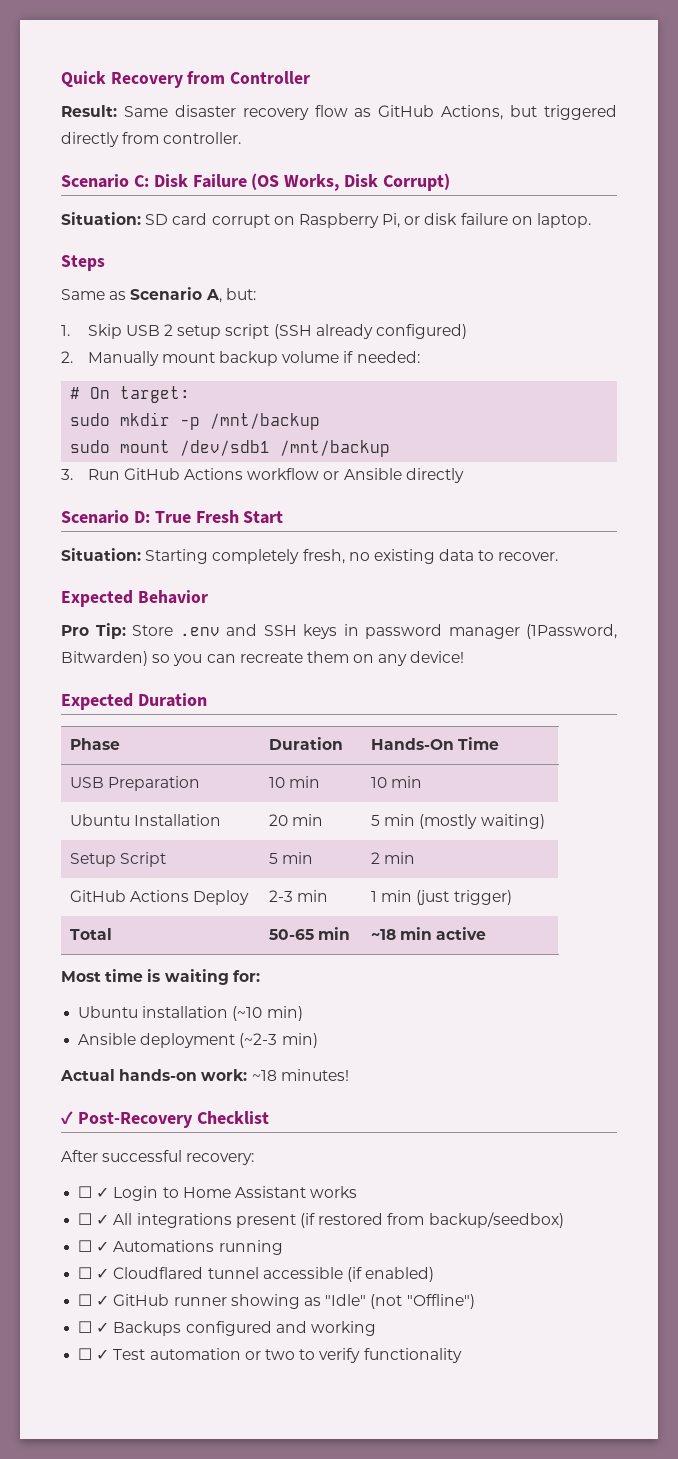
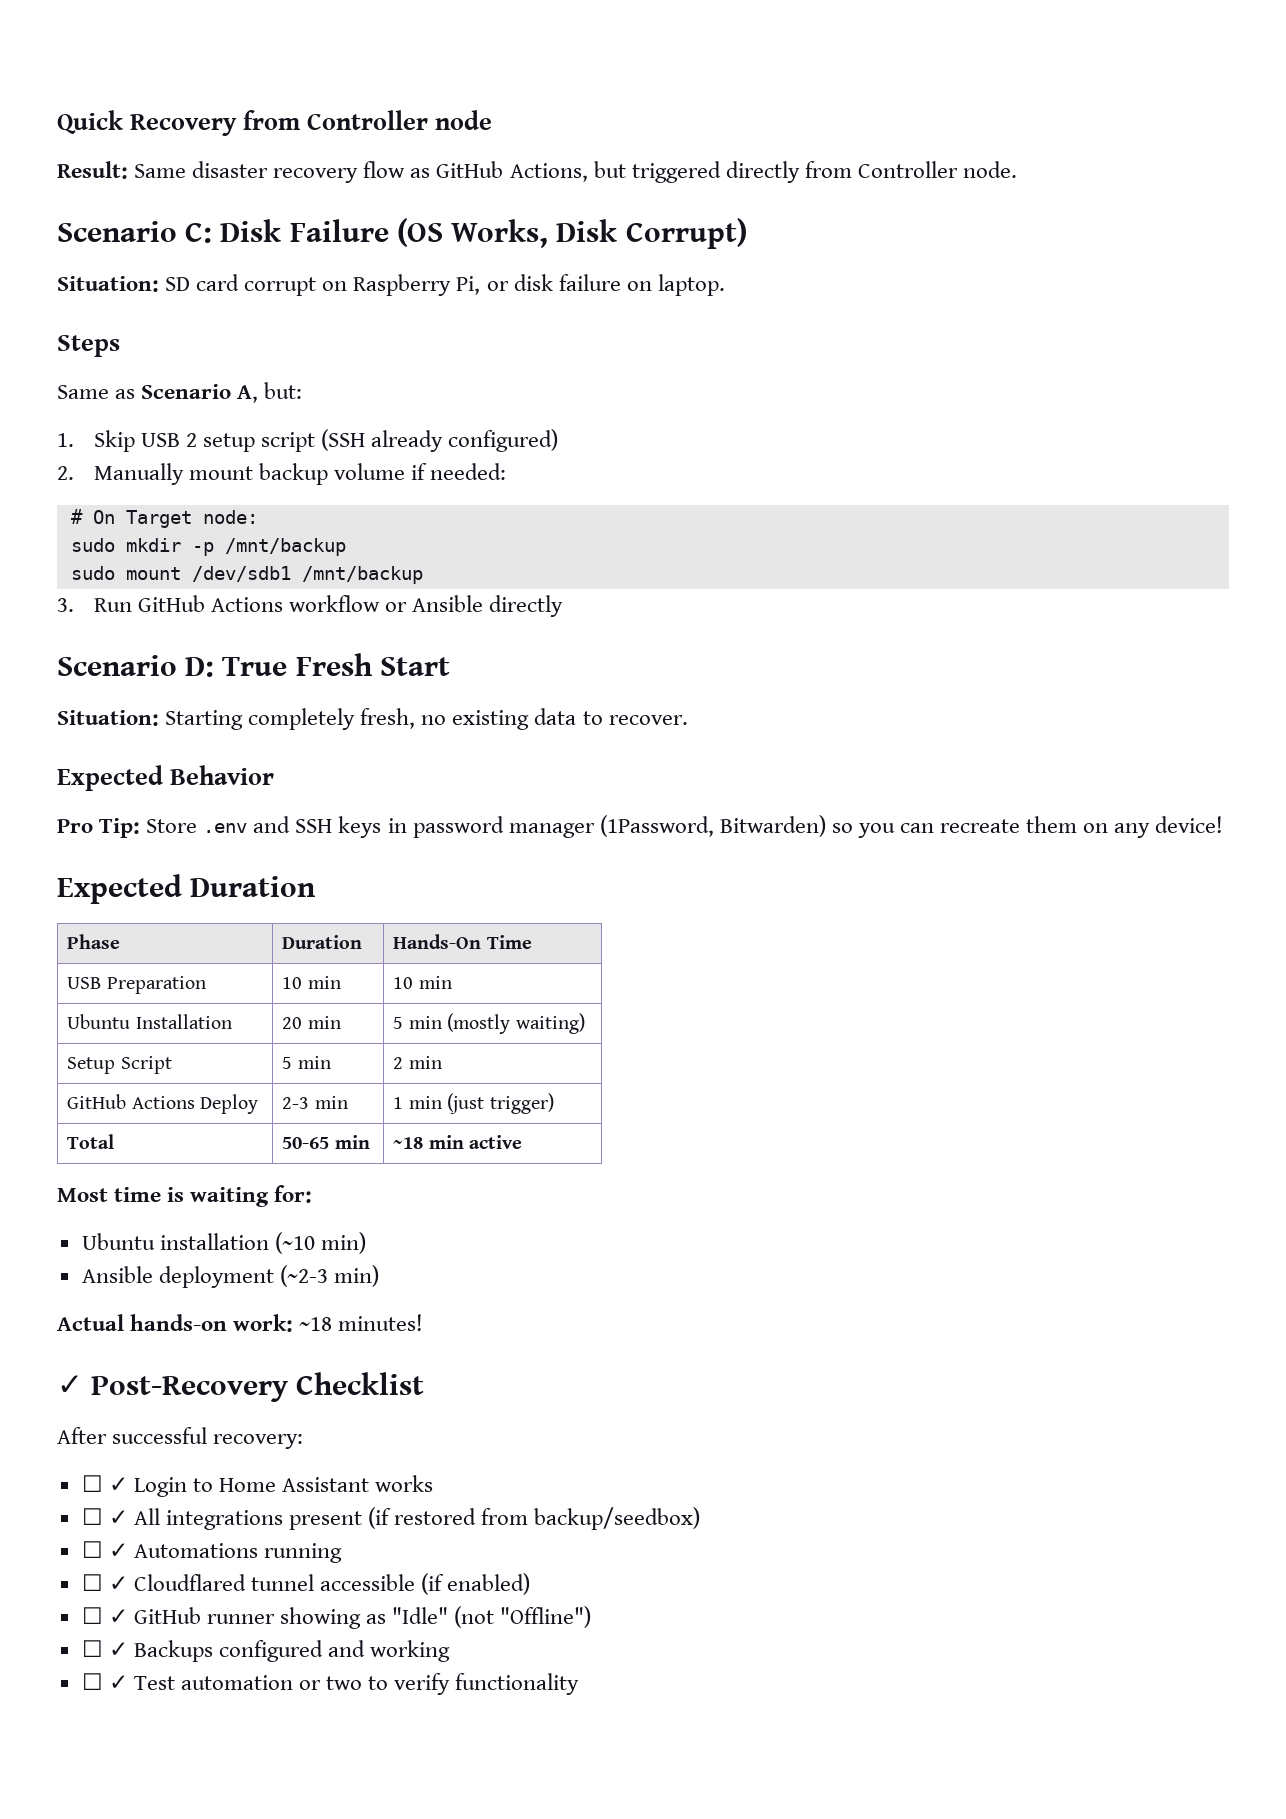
- Quick Recovery from Controller
+ Quick Recovery from Controller node
- Result: Same disaster recovery flow as GitHub Actions, but triggered directly from controller.
+ Result: Same disaster recovery flow as GitHub Actions, but triggered directly from Controller node.
- # On target:
+ # On Target node:

